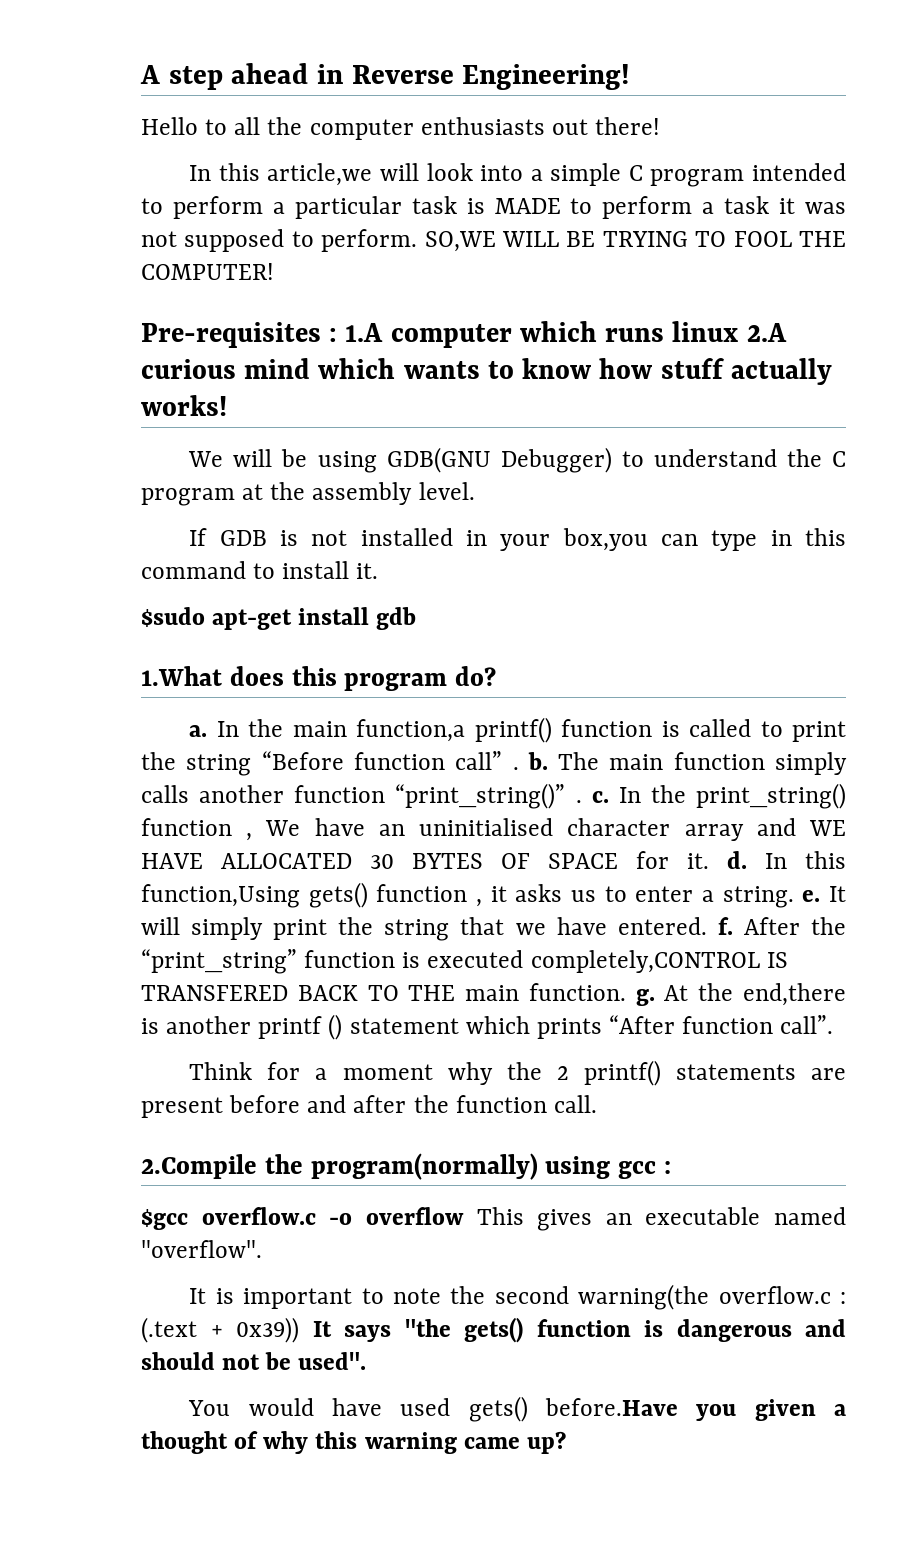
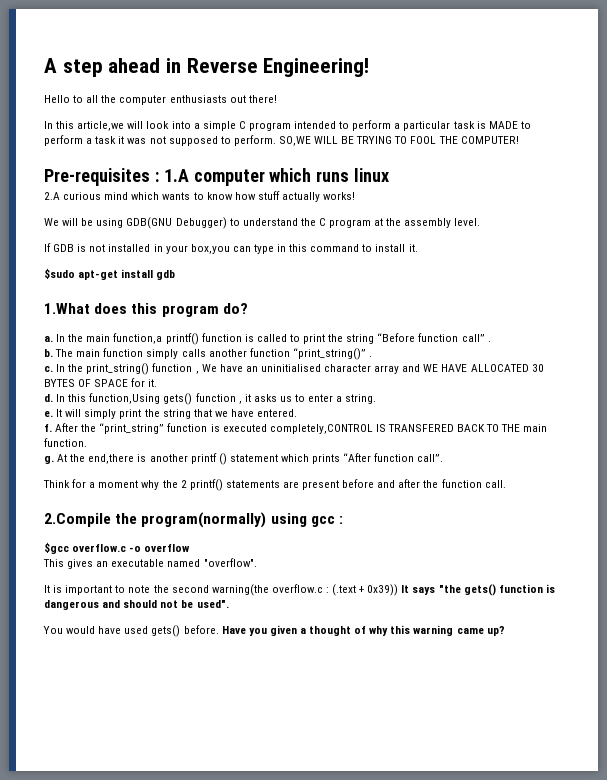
- Pre-requisites : 1.A computer which runs linux 2.A curious mind which wants to know how stuff actually works!
+ Pre-requisites : 1.A computer which runs linux
+ 2.A curious mind which wants to know how stuff actually works!
- In the main function,a printf() function is called to print the string “Before function call” . b.
+ In the main function,a printf() function is called to print the string “Before function call” .
+ b.
- The main function simply calls another function “print_string()” . c.
+ The main function simply calls another function “print_string()” .
+ c.
- In the print_string() function , We have an uninitialised character array and WE HAVE ALLOCATED 30 BYTES OF SPACE for it. d.
+ In the print_string() function , We have an uninitialised character array and WE HAVE ALLOCATED 30 BYTES OF SPACE for it.
+ d.
- In this function,Using gets() function , it asks us to enter a string. e.
+ In this function,Using gets() function , it asks us to enter a string.
+ e.
- It will simply print the string that we have entered. f.
+ It will simply print the string that we have entered.
+ f.
- After the “print_string” function is executed completely,CONTROL IS TRANSFERED BACK TO THE main function. g.
+ After the “print_string” function is executed completely,CONTROL IS TRANSFERED BACK TO THE main function.
+ g.
- $gcc overflow.c -o overflow This gives an executable named "overflow".
+ $gcc overflow.c -o overflow
+ This gives an executable named "overflow".
- You would have used gets() before.Have you given a thought of why this warning came up?
+ You would have used gets() before. Have you given a thought of why this warning came up?

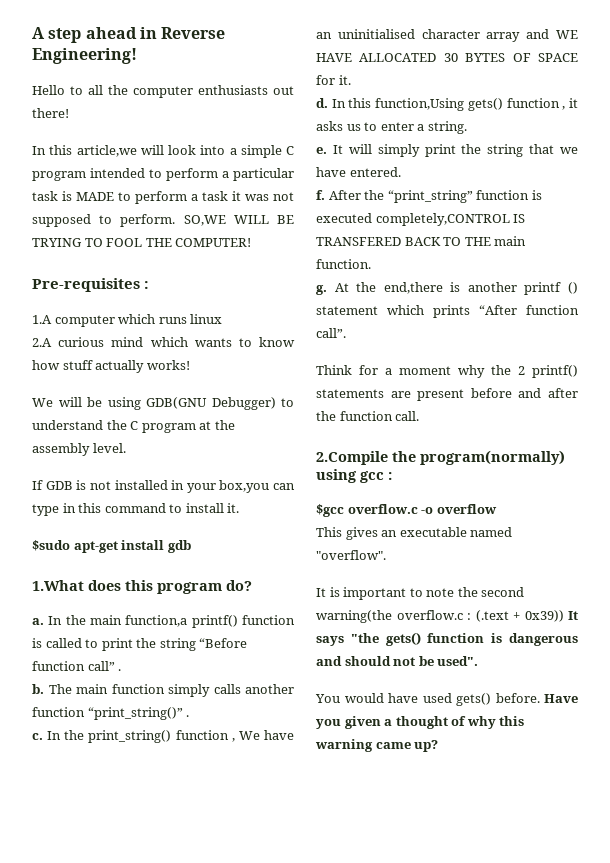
- Pre-requisites : 1.A computer which runs linux
+ Pre-requisites :
+ 1.A computer which runs linux

